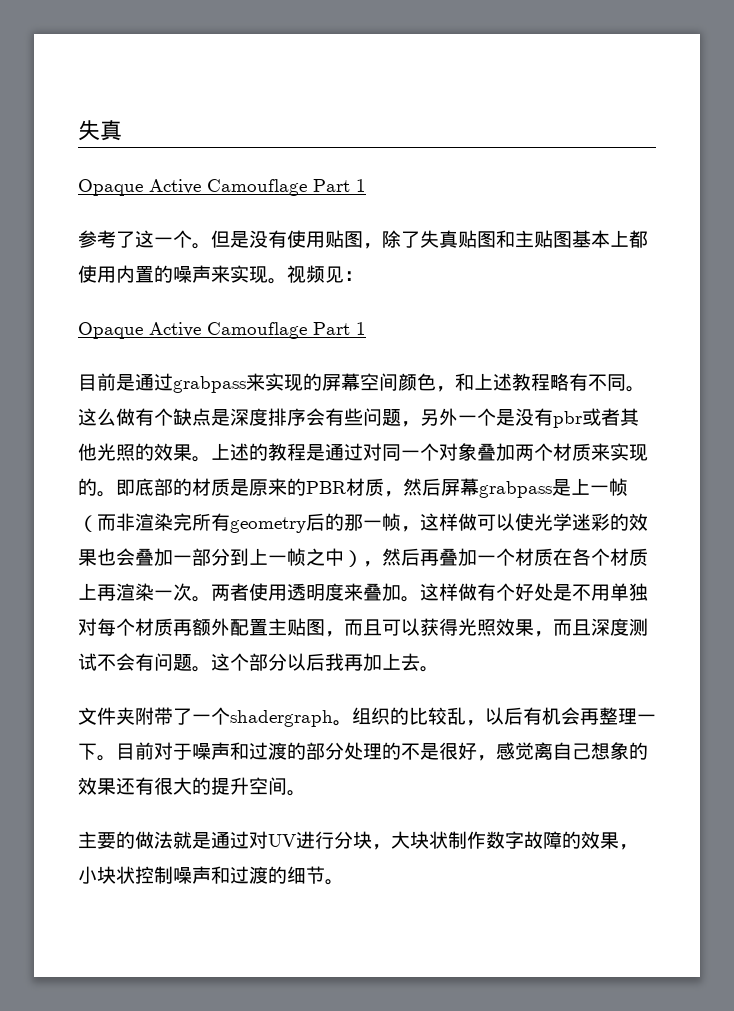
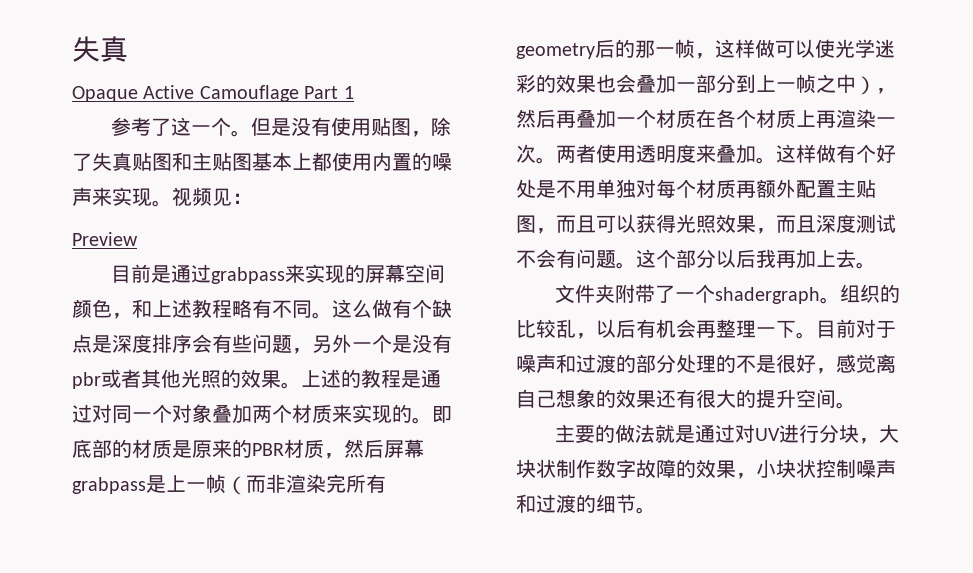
  视频见：
- Opaque Active Camouflage Part 1
+ Preview

